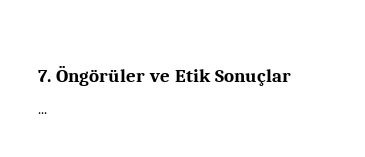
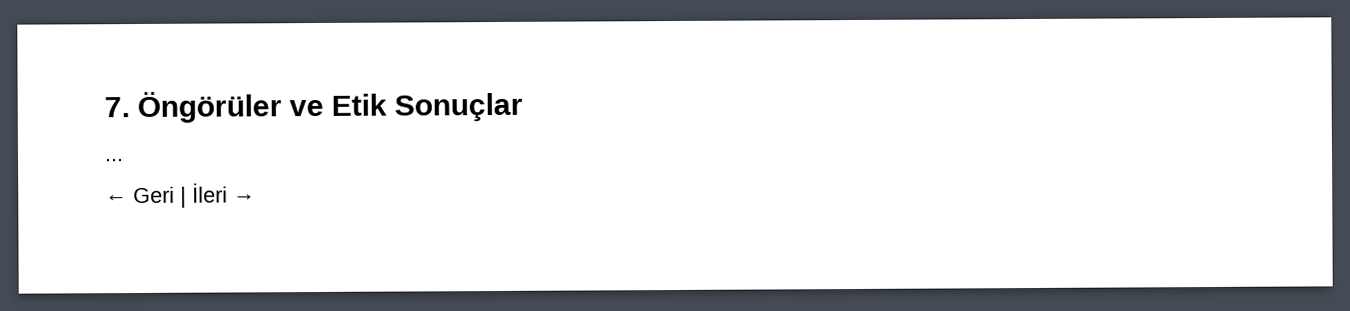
+ ← Geri | İleri →

